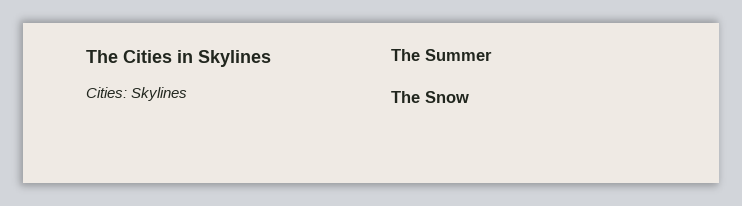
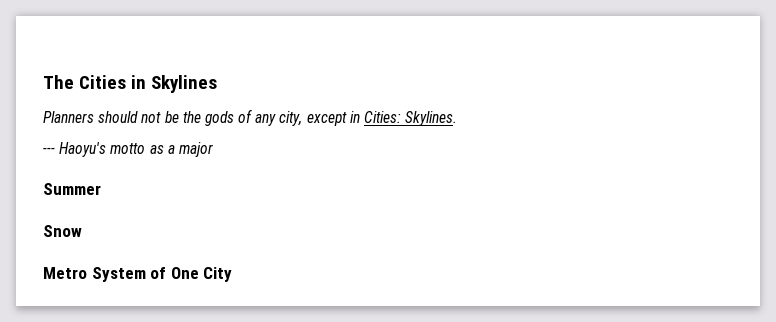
- Cities: Skylines
- The Summer
+ Planners should not be the gods of any city, except in Cities: Skylines.
+ --- Haoyu's motto as a major
+ Summer
- The Snow
+ Snow
+ Metro System of One City

